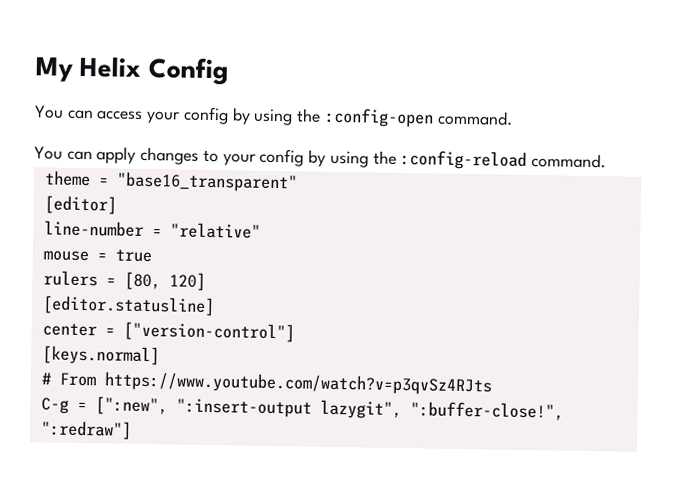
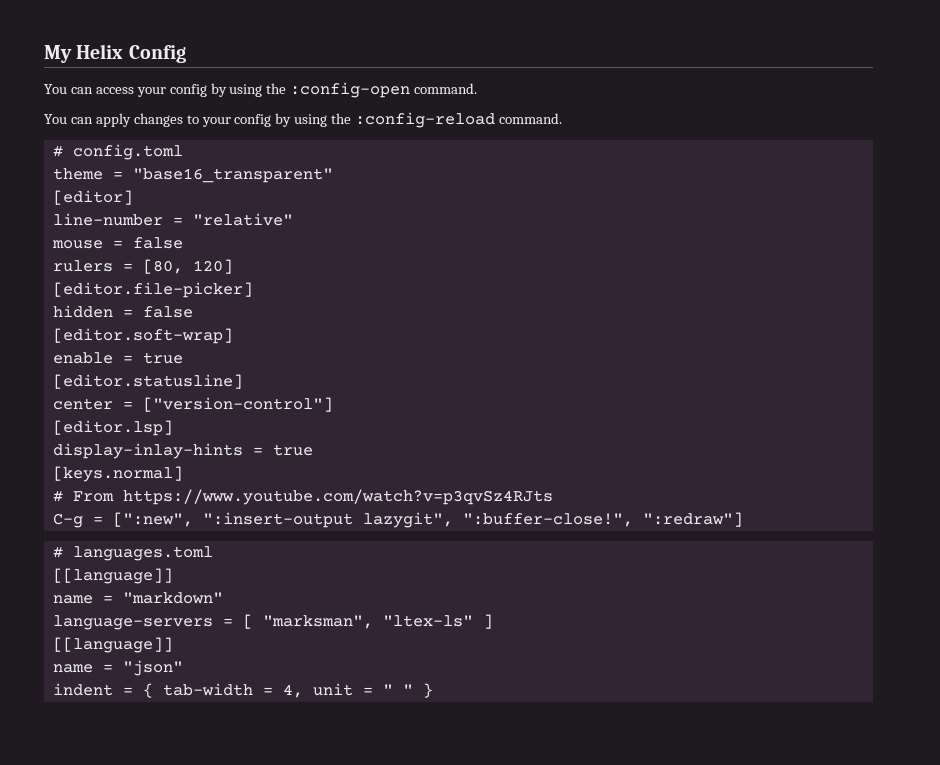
+ # config.toml
- mouse = true
+ mouse = false
+ [editor.file-picker]
+ hidden = false
+ [editor.soft-wrap]
+ enable = true
+ [editor.lsp]
+ display-inlay-hints = true
+ # languages.toml
+ [[language]]
+ name = "markdown"
+ language-servers = [ "marksman", "ltex-ls" ]
+ [[language]]
+ name = "json"
+ indent = { tab-width = 4, unit = " " }

